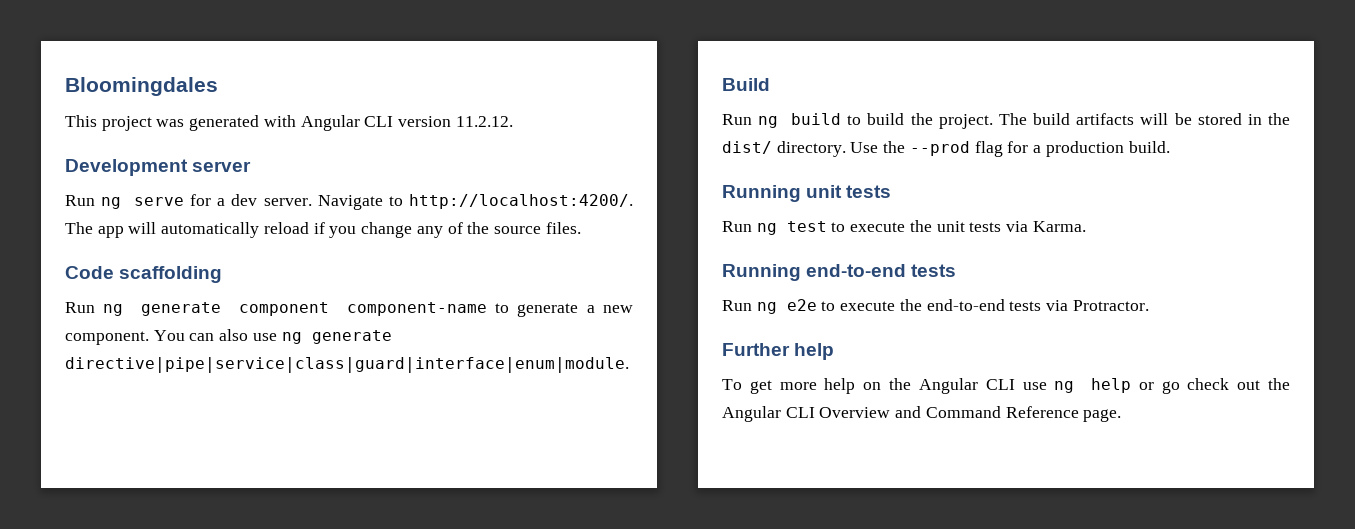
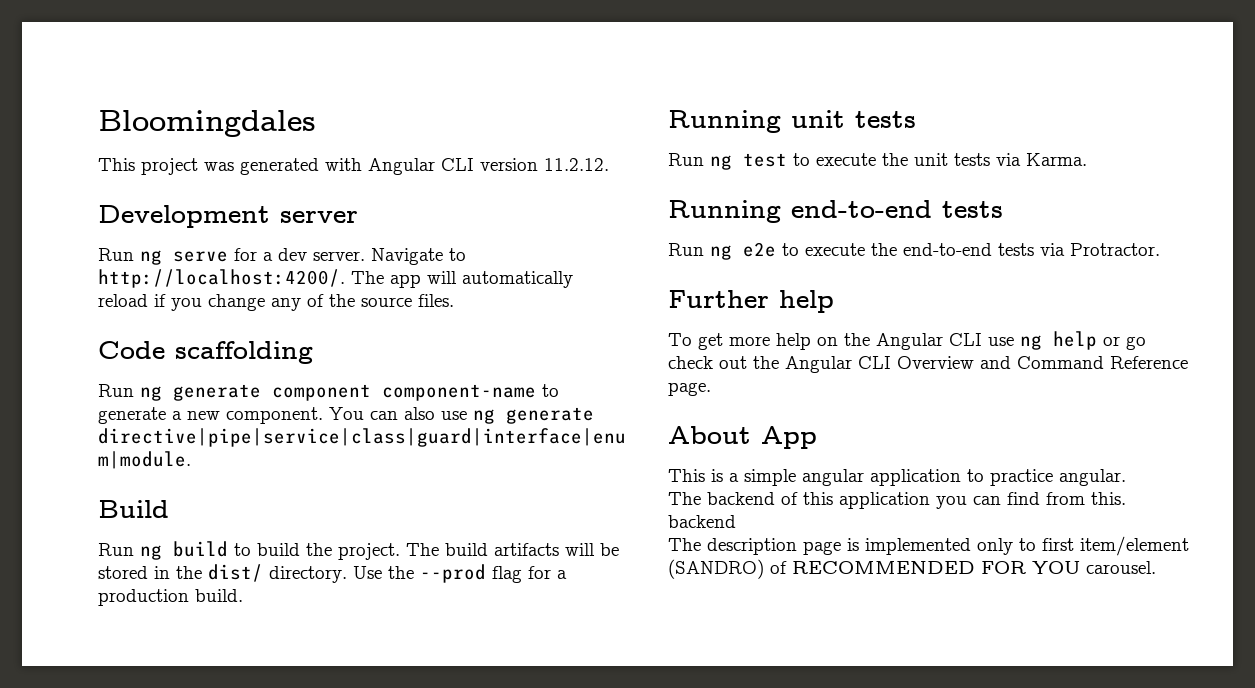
+ About App
+ This is a simple angular application to practice angular.
+ The backend of this application you can find from this. backend
+ The description page is implemented only to first item/element (SANDRO) of RECOMMENDED FOR YOU carousel.

